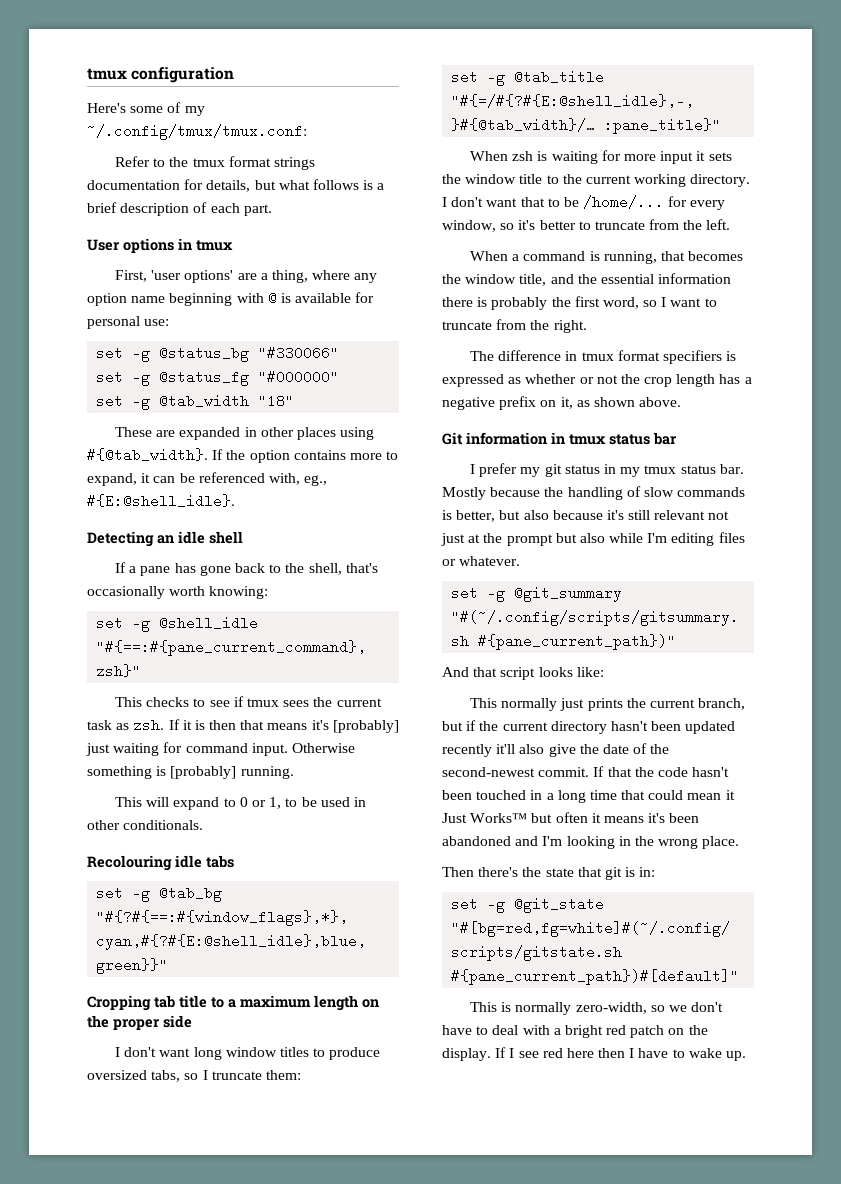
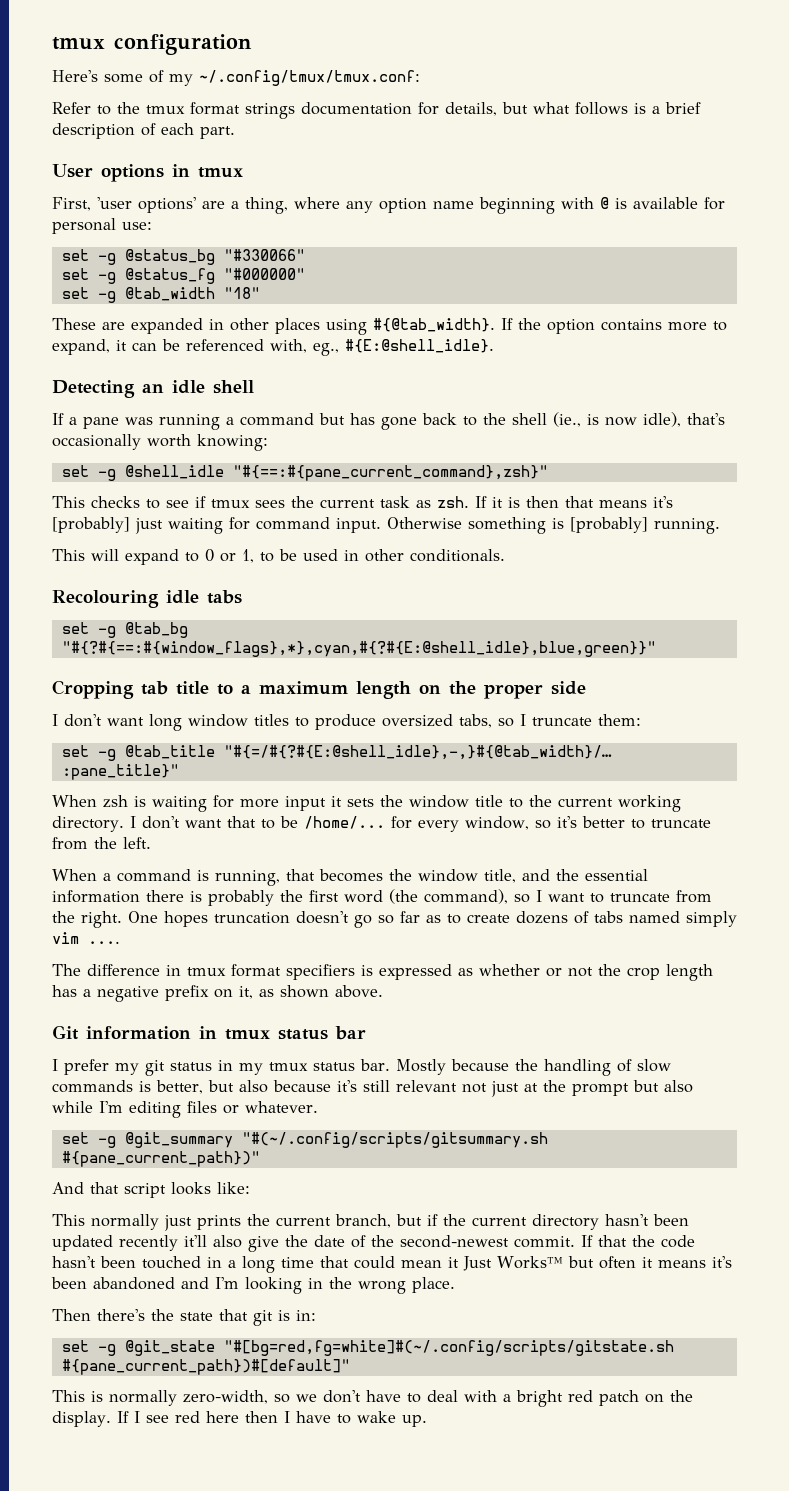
- If a pane has gone back to the shell, that's occasionally worth knowing:
+ If a pane was running a command but has gone back to the shell (ie., is now idle), that's occasionally worth knowing:
- When a command is running, that becomes the window title, and the essential information there is probably the first word, so I want to truncate from the right.
+ When a command is running, that becomes the window title, and the essential information there is probably the first word (the command), so I want to truncate from the right. One hopes truncation doesn't go so far as to create dozens of tabs named simply vim ....

